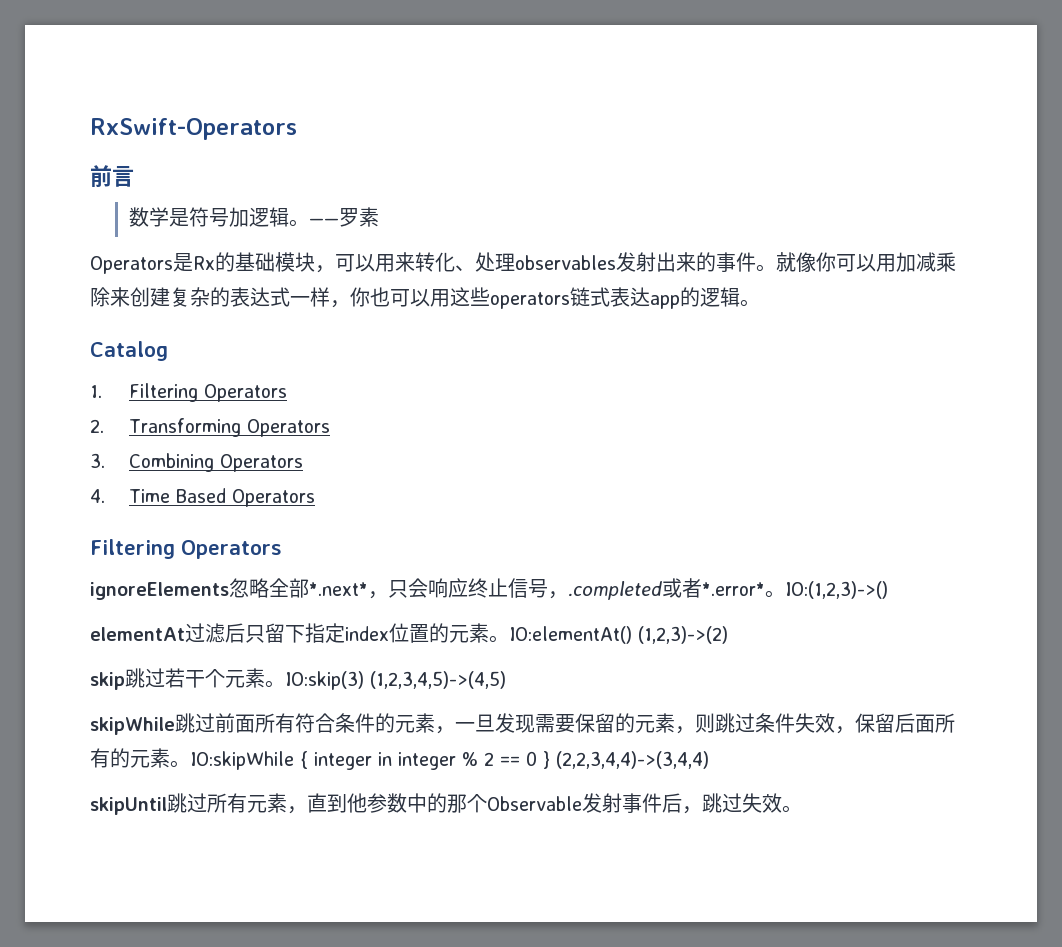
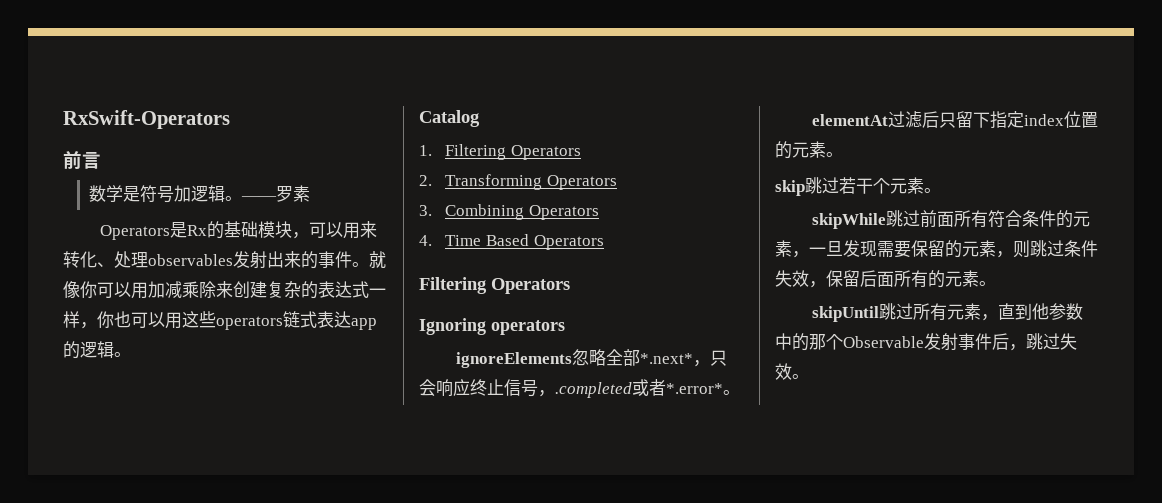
+ Ignoring operators
- IO:(1,2,3)->()
- IO:elementAt() (1,2,3)->(2)
- IO:skip(3) (1,2,3,4,5)->(4,5)
- IO:skipWhile { integer in integer % 2 == 0 } (2,2,3,4,4)->(3,4,4)

